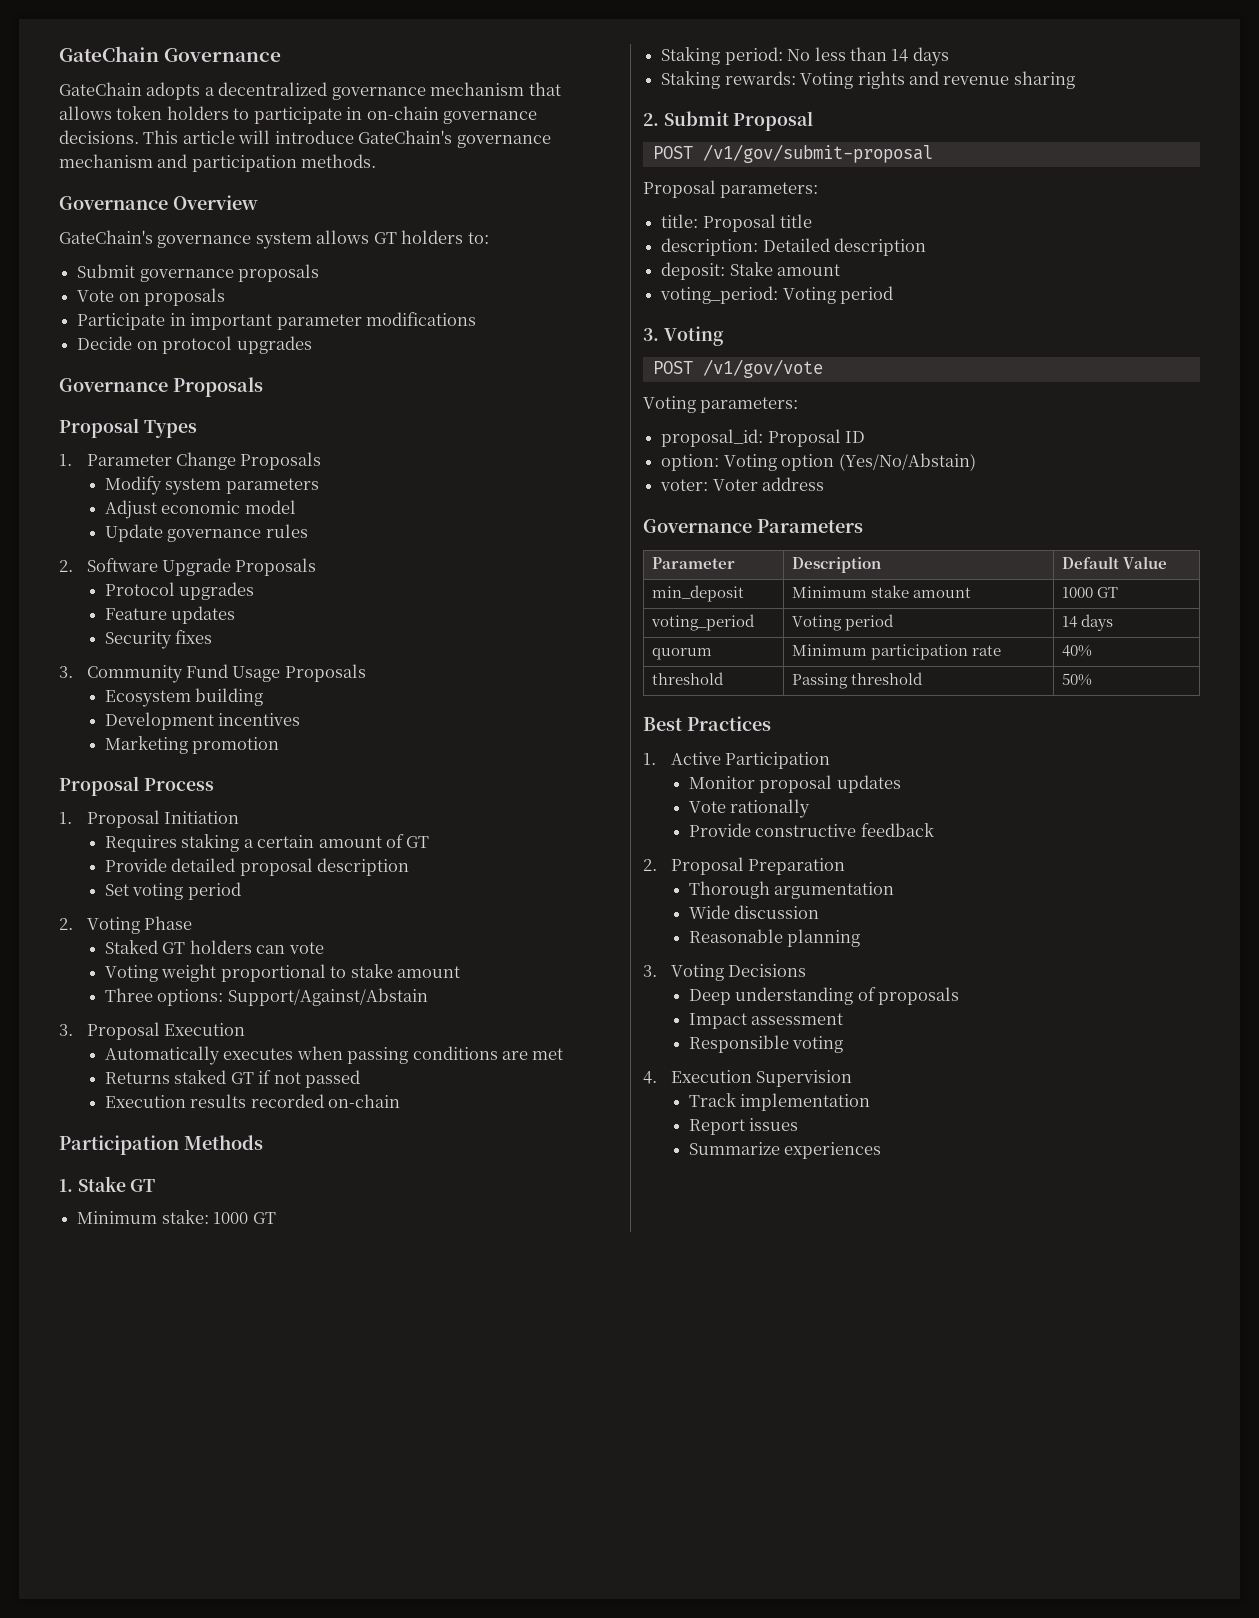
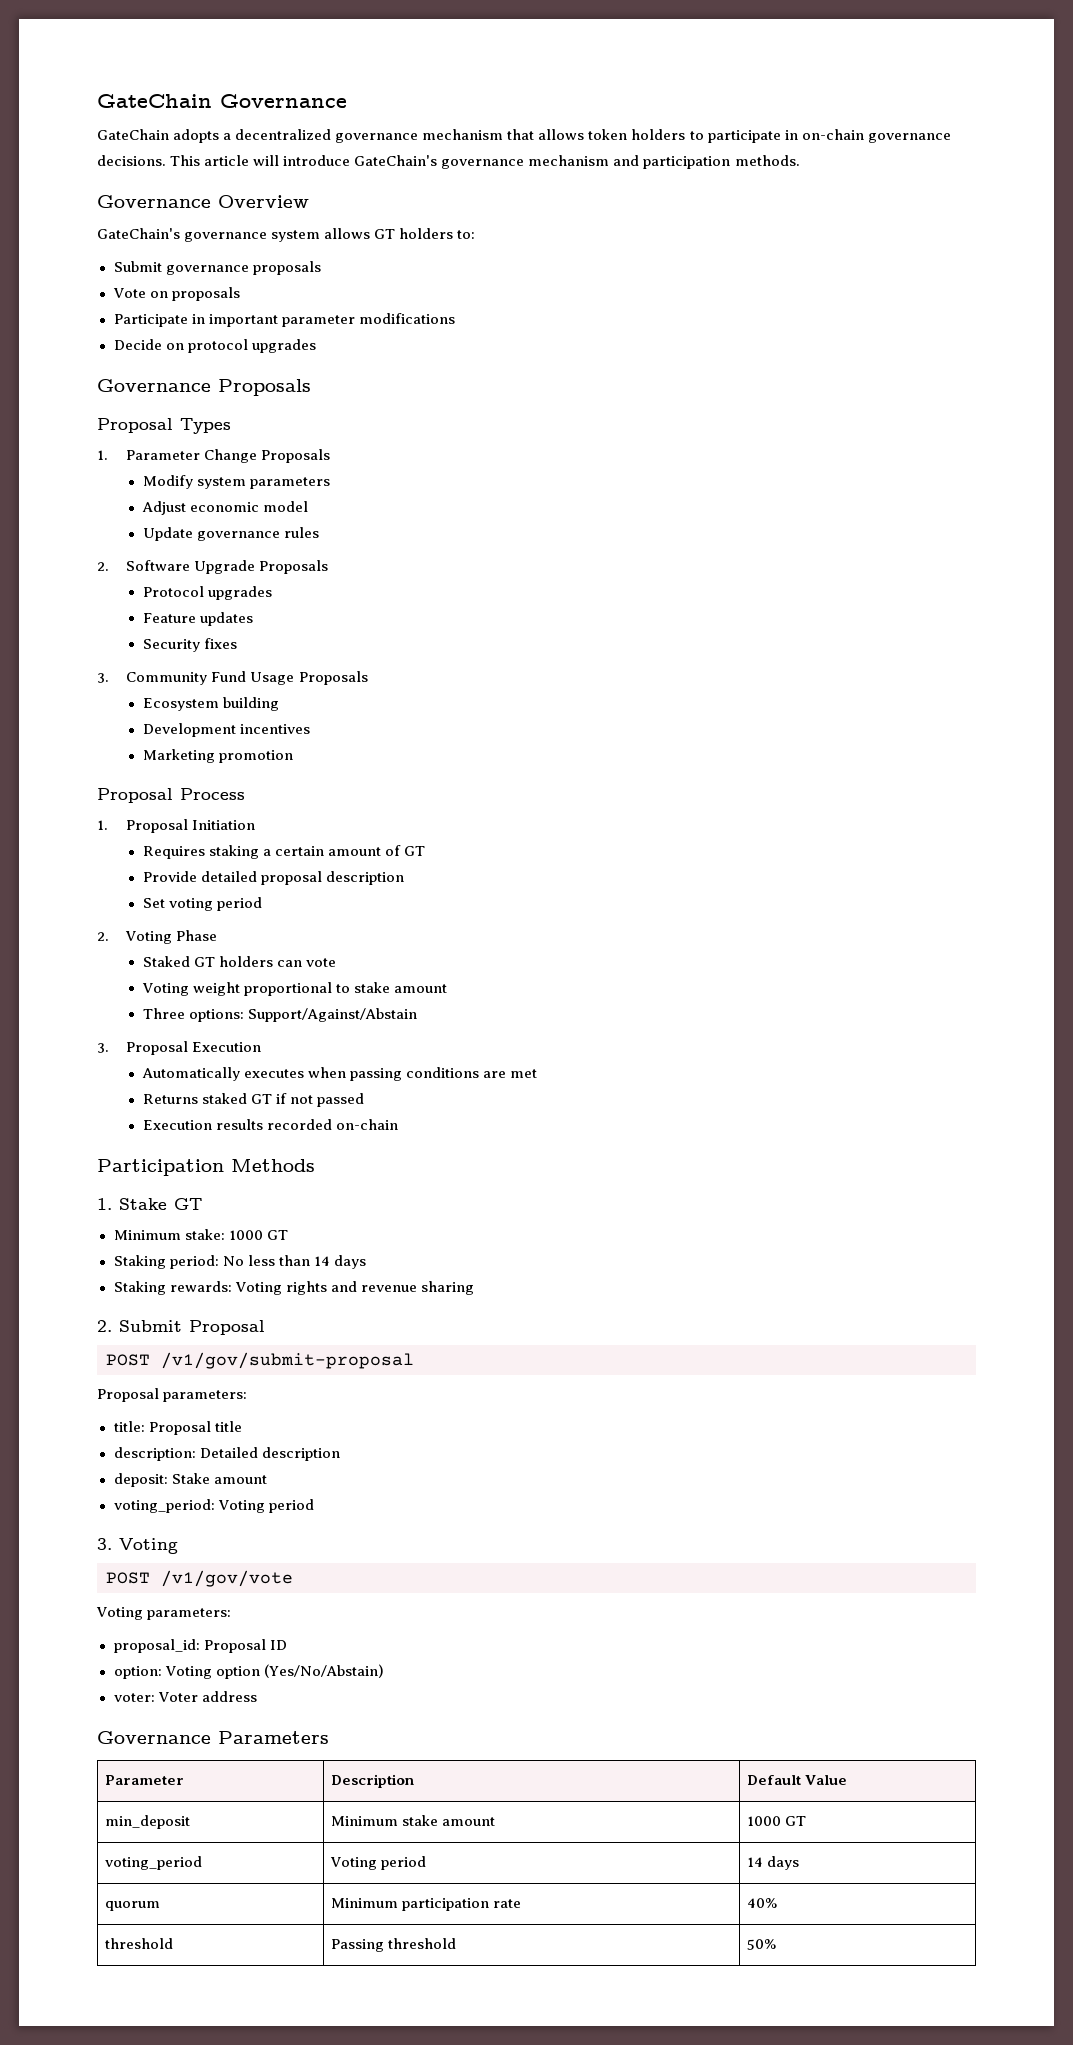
- Best Practices
- 1. Active Participation
- Monitor proposal updates
- Vote rationally
- Provide constructive feedback
- 2. Proposal Preparation
- Thorough argumentation
- Wide discussion
- Reasonable planning
- 3. Voting Decisions
- Deep understanding of proposals
- Impact assessment
- Responsible voting
- 4. Execution Supervision
- Track implementation
- Report issues
- Summarize experiences

